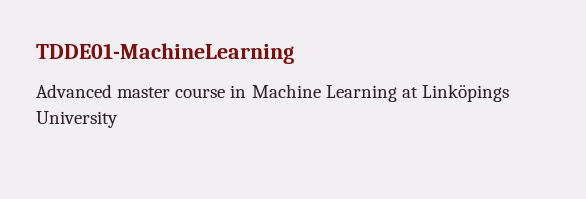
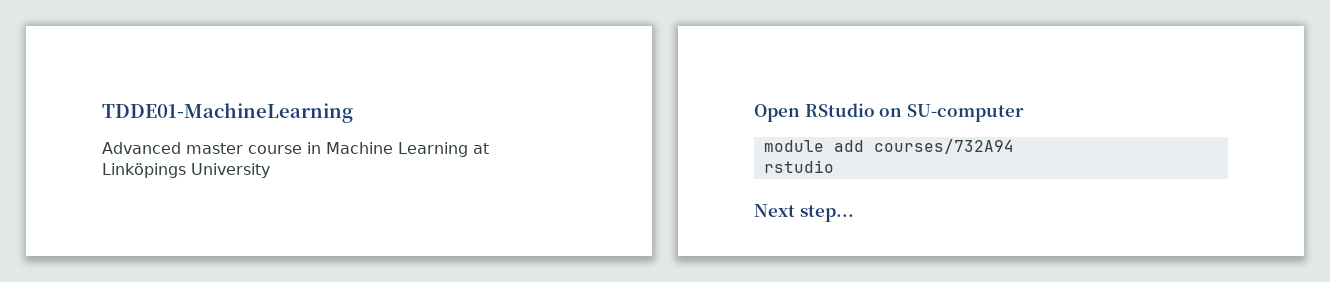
+ Open RStudio on SU-computer
+ module add courses/732A94
+ rstudio
+ Next step...

